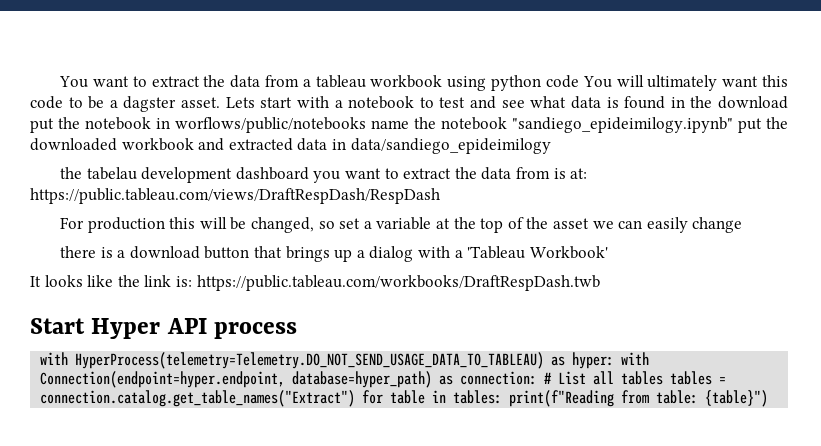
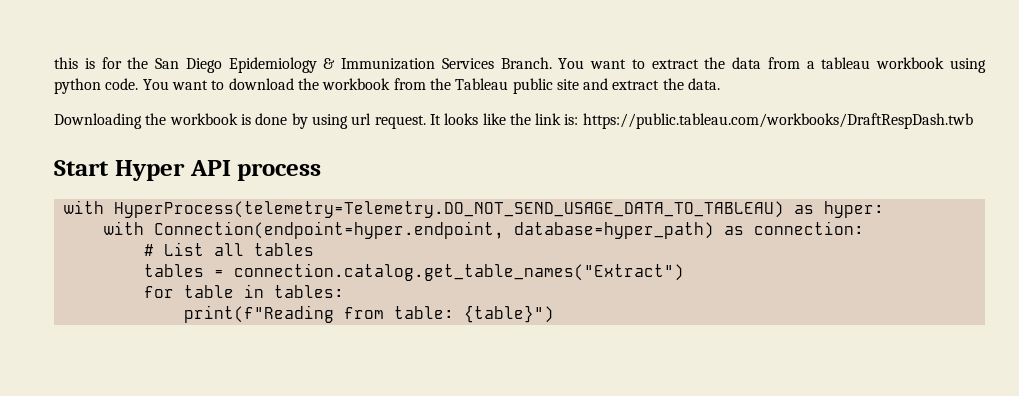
+ this is for the San Diego Epidemiology & Immunization Services Branch.
- You want to extract the data from a tableau workbook using python code You will ultimately want this code to be a dagster asset. Lets start with a notebook to test and see what data is found in the download put the notebook in worflows/public/notebooks name the notebook "sandiego_epideimilogy.ipynb" put the downloaded workbook and extracted data in data/sandiego_epideimilogy
- the tabelau development dashboard you want to extract the data from is at: https://public.tableau.com/views/DraftRespDash/RespDash
- For production this will be changed, so set a variable at the top of the asset we can easily change
- there is a download button that brings up a dialog with a 'Tableau Workbook'
- It looks like the link is: https://public.tableau.com/workbooks/DraftRespDash.twb
+ You want to extract the data from a tableau workbook using python code. You want to download the workbook from the Tableau public site and extract the data.
+ Downloading the workbook is done by using url request. It looks like the link is: https://public.tableau.com/workbooks/DraftRespDash.twb
- with HyperProcess(telemetry=Telemetry.DO_NOT_SEND_USAGE_DATA_TO_TABLEAU) as hyper: with Connection(endpoint=hyper.endpoint, database=hyper_path) as connection: # List all tables tables = connection.catalog.get_table_names("Extract") for table in tables: print(f"Reading from table: {table}")
+ with HyperProcess(telemetry=Telemetry.DO_NOT_SEND_USAGE_DATA_TO_TABLEAU) as hyper:
+ with Connection(endpoint=hyper.endpoint, database=hyper_path) as connection:
+ # List all tables
+ tables = connection.catalog.get_table_names("Extract")
+ for table in tables:
+ print(f"Reading from table: {table}")

